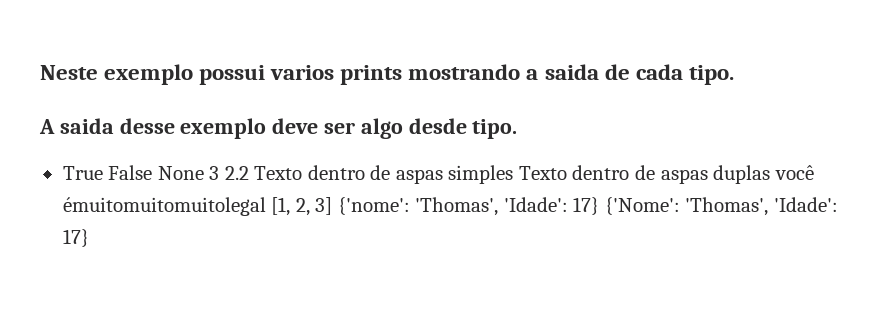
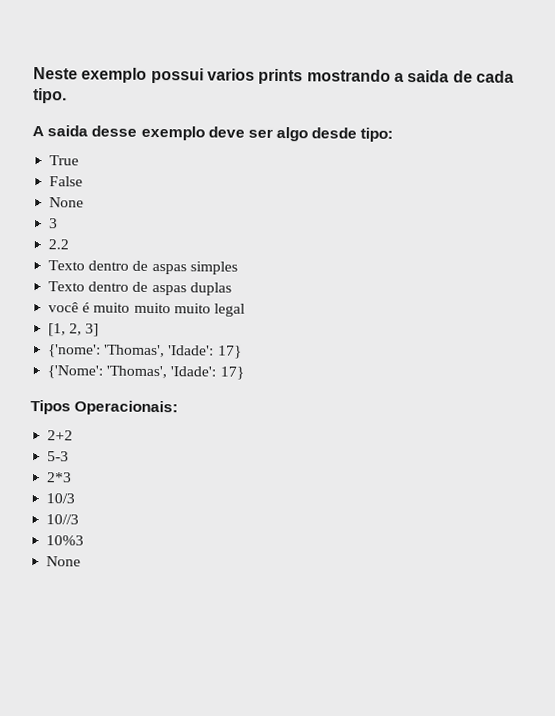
- A saida desse exemplo deve ser algo desde tipo.
+ A saida desse exemplo deve ser algo desde tipo:
- True False None 3 2.2 Texto dentro de aspas simples Texto dentro de aspas duplas você émuitomuitomuitolegal [1, 2, 3] {'nome': 'Thomas', 'Idade': 17} {'Nome': 'Thomas', 'Idade': 17}
+ True
+ False
+ None
+ 3
+ 2.2
+ Texto dentro de aspas simples
+ Texto dentro de aspas duplas
+ você é muito muito muito legal
+ [1, 2, 3]
+ {'nome': 'Thomas', 'Idade': 17}
+ {'Nome': 'Thomas', 'Idade': 17}
+ Tipos Operacionais:
+ 2+2
+ 5-3
+ 2*3
+ 10/3
+ 10//3
+ 10%3
+ None

